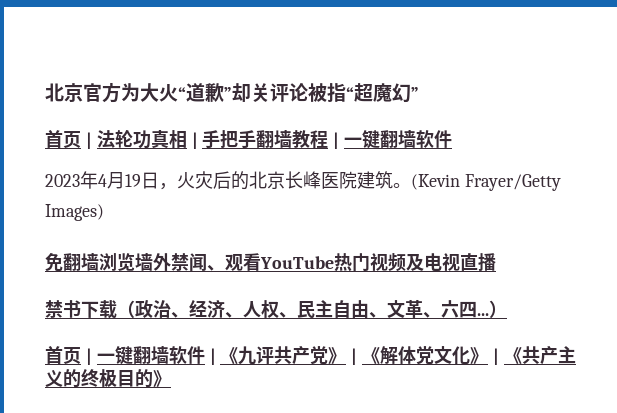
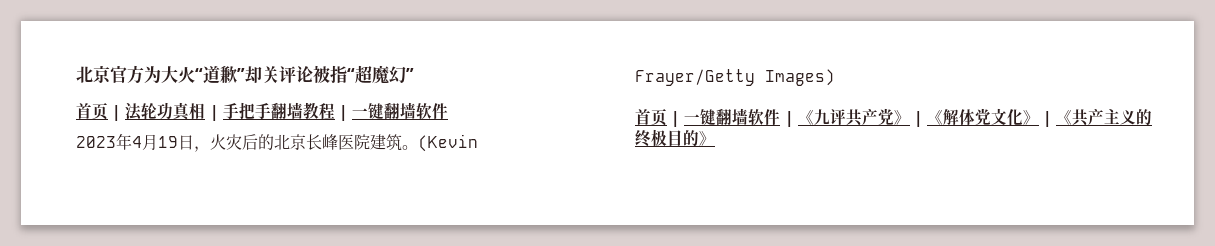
- 免翻墙浏览墙外禁闻、观看YouTube热门视频及电视直播
- 禁书下载（政治、经济、人权、民主自由、文革、六四...）

